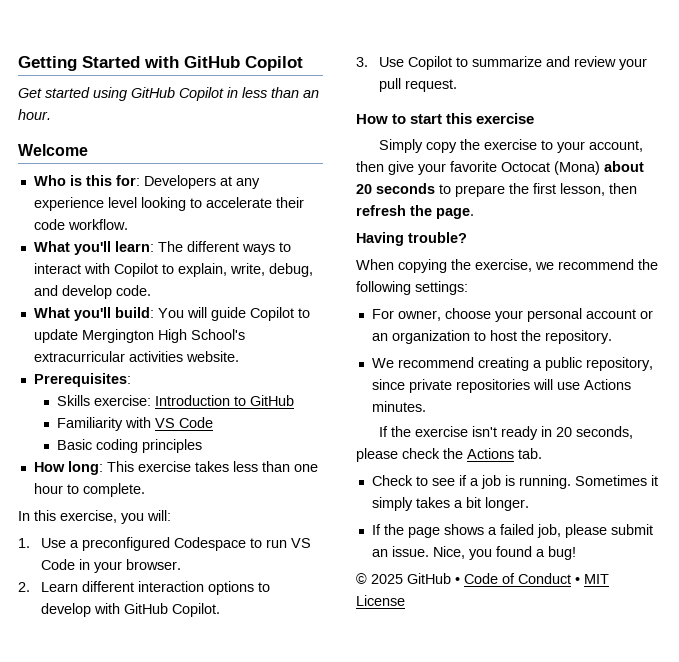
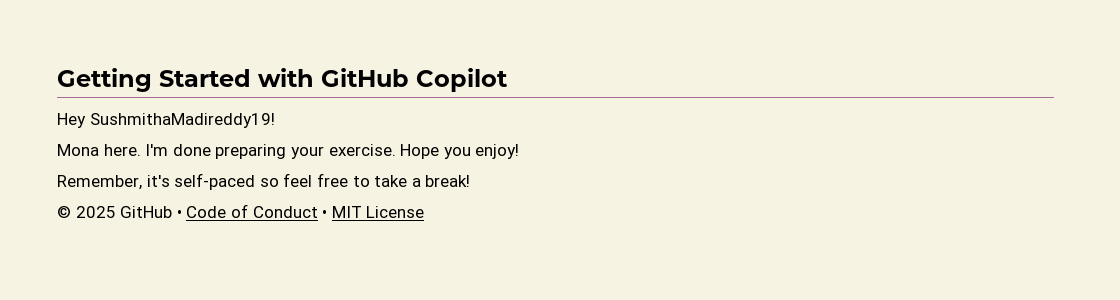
- Get started using GitHub Copilot in less than an hour.
- Welcome
- Who is this for: Developers at any experience level looking to accelerate their code workflow.
- What you'll learn: The different ways to interact with Copilot to explain, write, debug, and develop code.
- What you'll build: You will guide Copilot to update Mergington High School's extracurricular activities website.
- Prerequisites:
- Skills exercise: Introduction to GitHub
- Familiarity with VS Code
- Basic coding principles
- How long: This exercise takes less than one hour to complete.
- In this exercise, you will:
- 1. Use a preconfigured Codespace to run VS Code in your browser.
- 2. Learn different interaction options to develop with GitHub Copilot.
- 3. Use Copilot to summarize and review your pull request.
- How to start this exercise
- Simply copy the exercise to your account, then give your favorite Octocat (Mona) about 20 seconds to prepare the first lesson, then refresh the page.
- Having trouble?
- When copying the exercise, we recommend the following settings:
- For owner, choose your personal account or an organization to host the repository.
- We recommend creating a public repository, since private repositories will use Actions minutes.
- If the exercise isn't ready in 20 seconds, please check the Actions tab.
- Check to see if a job is running. Sometimes it simply takes a bit longer.
- If the page shows a failed job, please submit an issue. Nice, you found a bug!
+ Hey SushmithaMadireddy19!
+ Mona here. I'm done preparing your exercise. Hope you enjoy!
+ Remember, it's self-paced so feel free to take a break!

